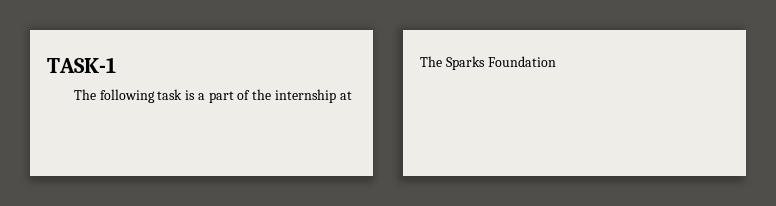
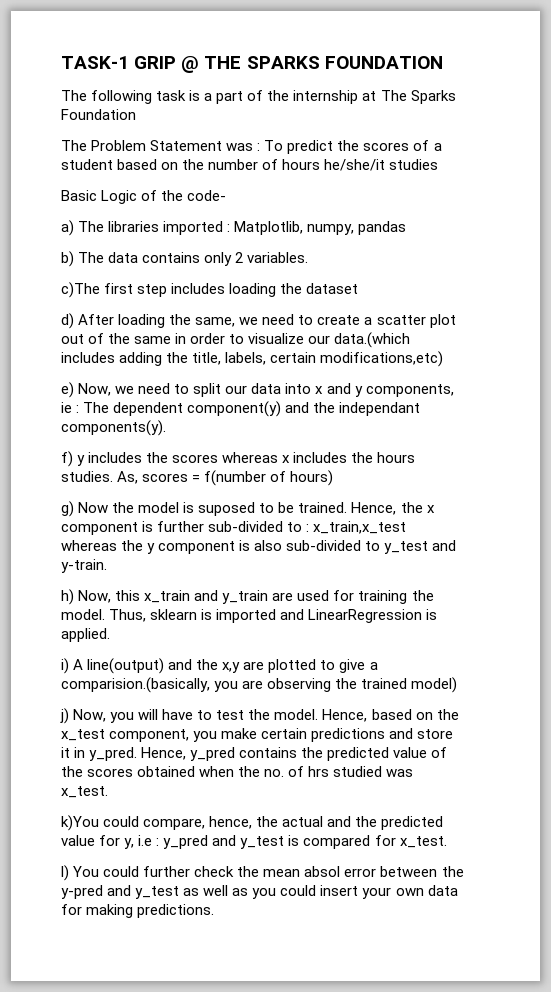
- TASK-1
+ TASK-1 GRIP @ THE SPARKS FOUNDATION
+ The Problem Statement was : To predict the scores of a student based on the number of hours he/she/it studies
+ Basic Logic of the code-
+ a) The libraries imported : Matplotlib, numpy, pandas
+ b) The data contains only 2 variables.
+ c)The first step includes loading the dataset
+ d) After loading the same, we need to create a scatter plot out of the same in order to visualize our data.(which includes adding the title, labels, certain modifications,etc)
+ e) Now, we need to split our data into x and y components, ie : The dependent component(y) and the independant components(y).
+ f) y includes the scores whereas x includes the hours studies. As, scores = f(number of hours)
+ g) Now the model is suposed to be trained. Hence, the x component is further sub-divided to : x_train,x_test whereas the y component is also sub-divided to y_test and y-train.
+ h) Now, this x_train and y_train are used for training the model. Thus, sklearn is imported and LinearRegression is applied.
+ i) A line(output) and the x,y are plotted to give a comparision.(basically, you are observing the trained model)
+ j) Now, you will have to test the model. Hence, based on the x_test component, you make certain predictions and store it in y_pred. Hence, y_pred contains the predicted value of the scores obtained when the no. of hrs studied was x_test.
+ k)You could compare, hence, the actual and the predicted value for y, i.e : y_pred and y_test is compared for x_test.
+ l) You could further check the mean absol error between the y-pred and y_test as well as you could insert your own data for making predictions.

